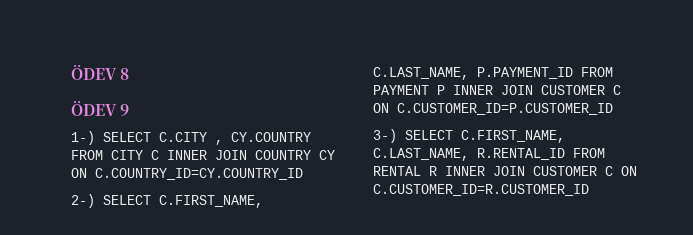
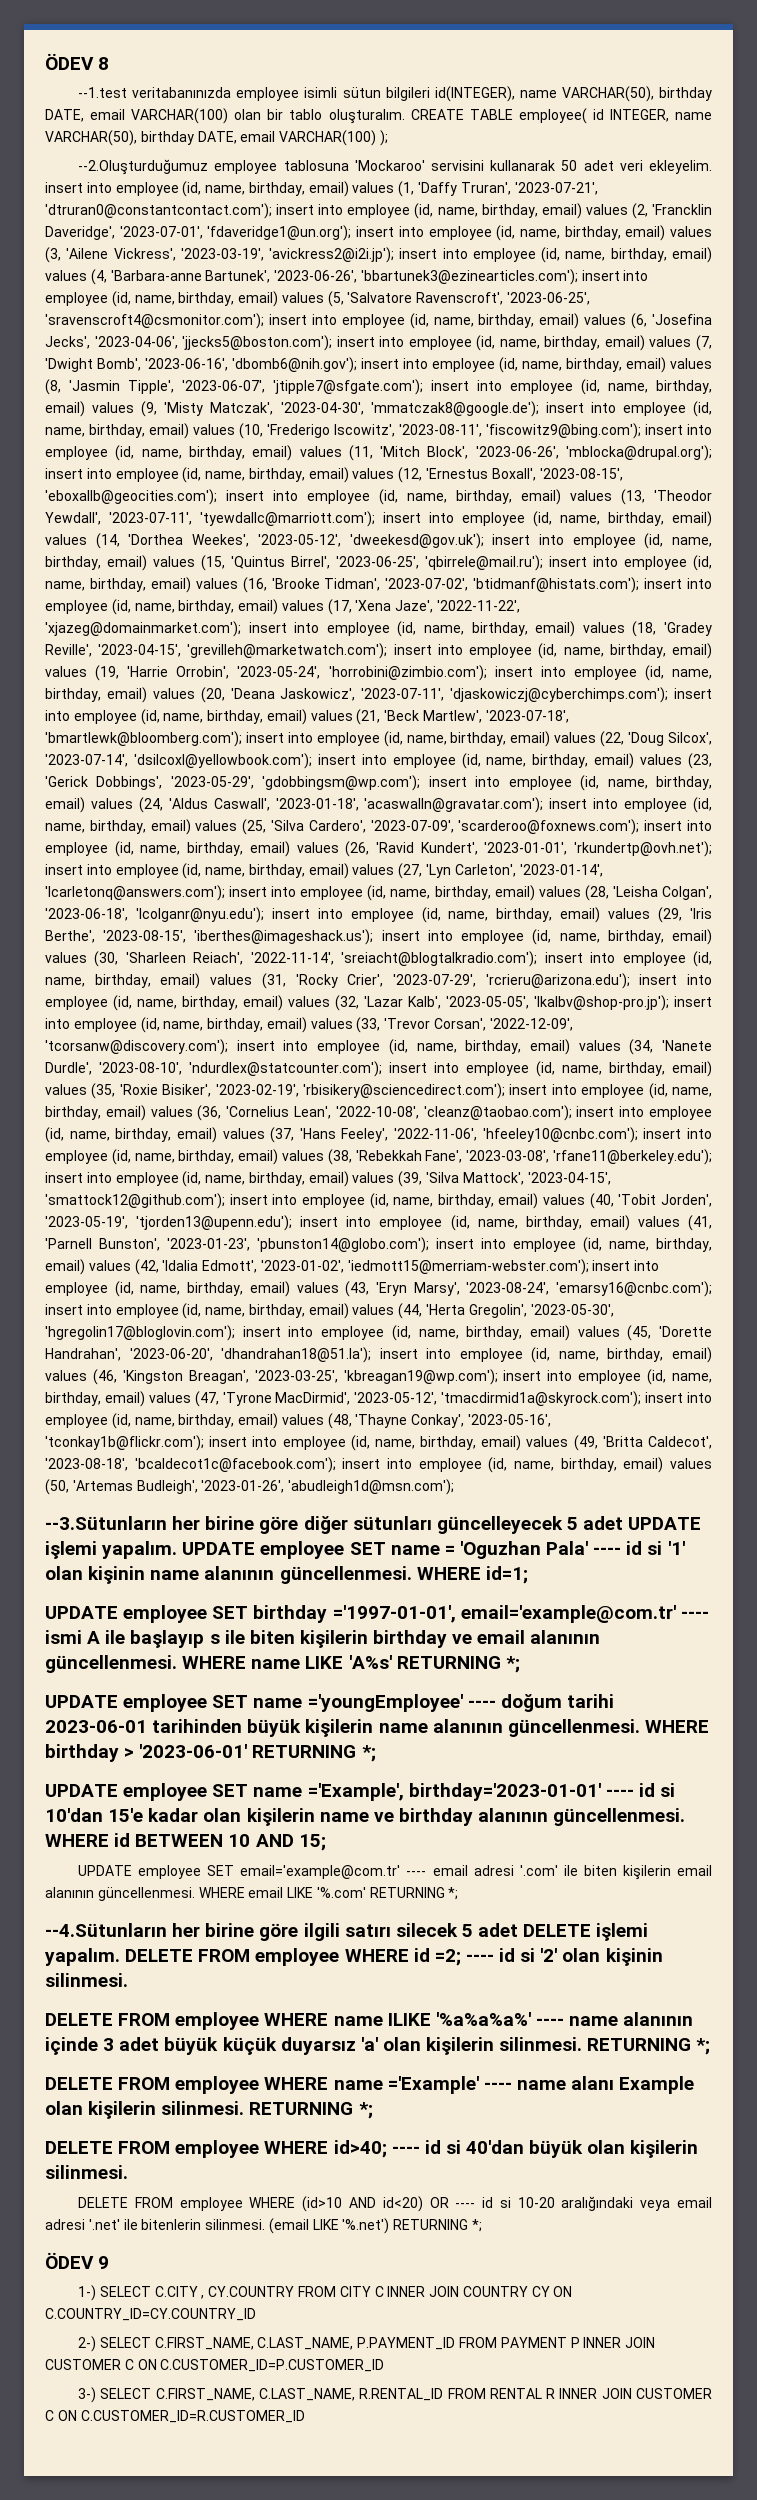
+ --1.test veritabanınızda employee isimli sütun bilgileri id(INTEGER), name VARCHAR(50), birthday DATE, email VARCHAR(100) olan bir tablo oluşturalım. CREATE TABLE employee( id INTEGER, name VARCHAR(50), birthday DATE, email VARCHAR(100) );
+ --2.Oluşturduğumuz employee tablosuna 'Mockaroo' servisini kullanarak 50 adet veri ekleyelim. insert into employee (id, name, birthday, email) values (1, 'Daffy Truran', '2023-07-21', 'dtruran0@constantcontact.com'); insert into employee (id, name, birthday, email) values (2, 'Francklin Daveridge', '2023-07-01', 'fdaveridge1@un.org'); insert into employee (id, name, birthday, email) values (3, 'Ailene Vickress', '2023-03-19', 'avickress2@i2i.jp'); insert into employee (id, name, birthday, email) values (4, 'Barbara-anne Bartunek', '2023-06-26', 'bbartunek3@ezinearticles.com'); insert into employee (id, name, birthday, email) values (5, 'Salvatore Ravenscroft', '2023-06-25', 'sravenscroft4@csmonitor.com'); insert into employee (id, name, birthday, email) values (6, 'Josefina Jecks', '2023-04-06', 'jjecks5@boston.com'); insert into employee (id, name, birthday, email) values (7, 'Dwight Bomb', '2023-06-16', 'dbomb6@nih.gov'); insert into employee (id, name, birthday, email) values (8, 'Jasmin Tipple', '2023-06-07', 'jtipple7@sfgate.com'); insert into employee (id, name, birthday, email) values (9, 'Misty Matczak', '2023-04-30', 'mmatczak8@google.de'); insert into employee (id, name, birthday, email) values (10, 'Frederigo Iscowitz', '2023-08-11', 'fiscowitz9@bing.com'); insert into employee (id, name, birthday, email) values (11, 'Mitch Block', '2023-06-26', 'mblocka@drupal.org'); insert into employee (id, name, birthday, email) values (12, 'Ernestus Boxall', '2023-08-15', 'eboxallb@geocities.com'); insert into employee (id, name, birthday, email) values (13, 'Theodor Yewdall', '2023-07-11', 'tyewdallc@marriott.com'); insert into employee (id, name, birthday, email) values (14, 'Dorthea Weekes', '2023-05-12', 'dweekesd@gov.uk'); insert into employee (id, name, birthday, email) values (15, 'Quintus Birrel', '2023-06-25', 'qbirrele@mail.ru'); insert into employee (id, name, birthday, email) values (16, 'Brooke Tidman', '2023-07-02', 'btidmanf@histats.com'); insert into employee (id, name, birthday, email) values (17, 'Xena Jaze', '2022-11-22', 'xjazeg@domainmarket.com'); insert into employee (id, name, birthday, email) values (18, 'Gradey Reville', '2023-04-15', 'grevilleh@marketwatch.com'); insert into employee (id, name, birthday, email) values (19, 'Harrie Orrobin', '2023-05-24', 'horrobini@zimbio.com'); insert into employee (id, name, birthday, email) values (20, 'Deana Jaskowicz', '2023-07-11', 'djaskowiczj@cyberchimps.com'); insert into employee (id, name, birthday, email) values (21, 'Beck Martlew', '2023-07-18', 'bmartlewk@bloomberg.com'); insert into employee (id, name, birthday, email) values (22, 'Doug Silcox', '2023-07-14', 'dsilcoxl@yellowbook.com'); insert into employee (id, name, birthday, email) values (23, 'Gerick Dobbings', '2023-05-29', 'gdobbingsm@wp.com'); insert into employee (id, name, birthday, email) values (24, 'Aldus Caswall', '2023-01-18', 'acaswalln@gravatar.com'); insert into employee (id, name, birthday, email) values (25, 'Silva Cardero', '2023-07-09', 'scarderoo@foxnews.com'); insert into employee (id, name, birthday, email) values (26, 'Ravid Kundert', '2023-01-01', 'rkundertp@ovh.net'); insert into employee (id, name, birthday, email) values (27, 'Lyn Carleton', '2023-01-14', 'lcarletonq@answers.com'); insert into employee (id, name, birthday, email) values (28, 'Leisha Colgan', '2023-06-18', 'lcolganr@nyu.edu'); insert into employee (id, name, birthday, email) values (29, 'Iris Berthe', '2023-08-15', 'iberthes@imageshack.us'); insert into employee (id, name, birthday, email) values (30, 'Sharleen Reiach', '2022-11-14', 'sreiacht@blogtalkradio.com'); insert into employee (id, name, birthday, email) values (31, 'Rocky Crier', '2023-07-29', 'rcrieru@arizona.edu'); insert into employee (id, name, birthday, email) values (32, 'Lazar Kalb', '2023-05-05', 'lkalbv@shop-pro.jp'); insert into employee (id, name, birthday, email) values (33, 'Trevor Corsan', '2022-12-09', 'tcorsanw@discovery.com'); insert into employee (id, name, birthday, email) values (34, 'Nanete Durdle', '2023-08-10', 'ndurdlex@statcounter.com'); insert into employee (id, name, birthday, email) values (35, 'Roxie Bisiker', '2023-02-19', 'rbisikery@sciencedirect.com'); insert into employee (id, name, birthday, email) values (36, 'Cornelius Lean', '2022-10-08', 'cleanz@taobao.com'); insert into employee (id, name, birthday, email) values (37, 'Hans Feeley', '2022-11-06', 'hfeeley10@cnbc.com'); insert into employee (id, name, birthday, email) values (38, 'Rebekkah Fane', '2023-03-08', 'rfane11@berkeley.edu'); insert into employee (id, name, birthday, email) values (39, 'Silva Mattock', '2023-04-15', 'smattock12@github.com'); insert into employee (id, name, birthday, email) values (40, 'Tobit Jorden', '2023-05-19', 'tjorden13@upenn.edu'); insert into employee (id, name, birthday, email) values (41, 'Parnell Bunston', '2023-01-23', 'pbunston14@globo.com'); insert into employee (id, name, birthday, email) values (42, 'Idalia Edmott', '2023-01-02', 'iedmott15@merriam-webster.com'); insert into employee (id, name, birthday, email) values (43, 'Eryn Marsy', '2023-08-24', 'emarsy16@cnbc.com'); insert into employee (id, name, birthday, email) values (44, 'Herta Gregolin', '2023-05-30', 'hgregolin17@bloglovin.com'); insert into employee (id, name, birthday, email) values (45, 'Dorette Handrahan', '2023-06-20', 'dhandrahan18@51.la'); insert into employee (id, name, birthday, email) values (46, 'Kingston Breagan', '2023-03-25', 'kbreagan19@wp.com'); insert into employee (id, name, birthday, email) values (47, 'Tyrone MacDirmid', '2023-05-12', 'tmacdirmid1a@skyrock.com'); insert into employee (id, name, birthday, email) values (48, 'Thayne Conkay', '2023-05-16', 'tconkay1b@flickr.com'); insert into employee (id, name, birthday, email) values (49, 'Britta Caldecot', '2023-08-18', 'bcaldecot1c@facebook.com'); insert into employee (id, name, birthday, email) values (50, 'Artemas Budleigh', '2023-01-26', 'abudleigh1d@msn.com');
+ --3.Sütunların her birine göre diğer sütunları güncelleyecek 5 adet UPDATE işlemi yapalım. UPDATE employee SET name = 'Oguzhan Pala' ---- id si '1' olan kişinin name alanının güncellenmesi. WHERE id=1;
+ UPDATE employee SET birthday ='1997-01-01', email='example@com.tr' ---- ismi A ile başlayıp s ile biten kişilerin birthday ve email alanının güncellenmesi. WHERE name LIKE 'A%s' RETURNING *;
+ UPDATE employee SET name ='youngEmployee' ---- doğum tarihi 2023-06-01 tarihinden büyük kişilerin name alanının güncellenmesi. WHERE birthday > '2023-06-01' RETURNING *;
+ UPDATE employee SET name ='Example', birthday='2023-01-01' ---- id si 10'dan 15'e kadar olan kişilerin name ve birthday alanının güncellenmesi. WHERE id BETWEEN 10 AND 15;
+ UPDATE employee SET email='example@com.tr' ---- email adresi '.com' ile biten kişilerin email alanının güncellenmesi. WHERE email LIKE '%.com' RETURNING *;
+ --4.Sütunların her birine göre ilgili satırı silecek 5 adet DELETE işlemi yapalım. DELETE FROM employee WHERE id =2; ---- id si '2' olan kişinin silinmesi.
+ DELETE FROM employee WHERE name ILIKE '%a%a%a%' ---- name alanının içinde 3 adet büyük küçük duyarsız 'a' olan kişilerin silinmesi. RETURNING *;
+ DELETE FROM employee WHERE name ='Example' ---- name alanı Example olan kişilerin silinmesi. RETURNING *;
+ DELETE FROM employee WHERE id>40; ---- id si 40'dan büyük olan kişilerin silinmesi.
+ DELETE FROM employee WHERE (id>10 AND id<20) OR ---- id si 10-20 aralığındaki veya email adresi '.net' ile bitenlerin silinmesi. (email LIKE '%.net') RETURNING *;

